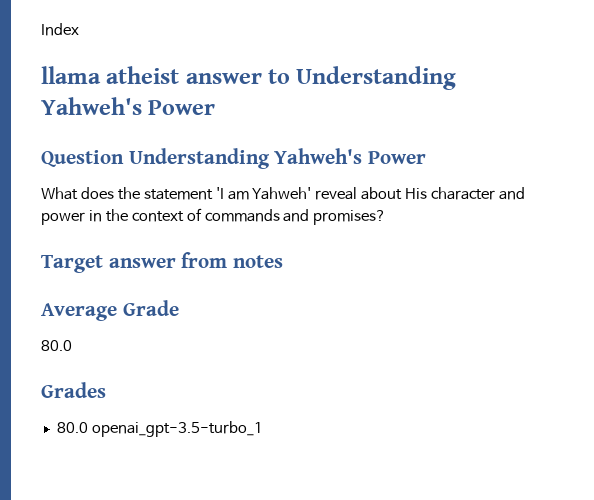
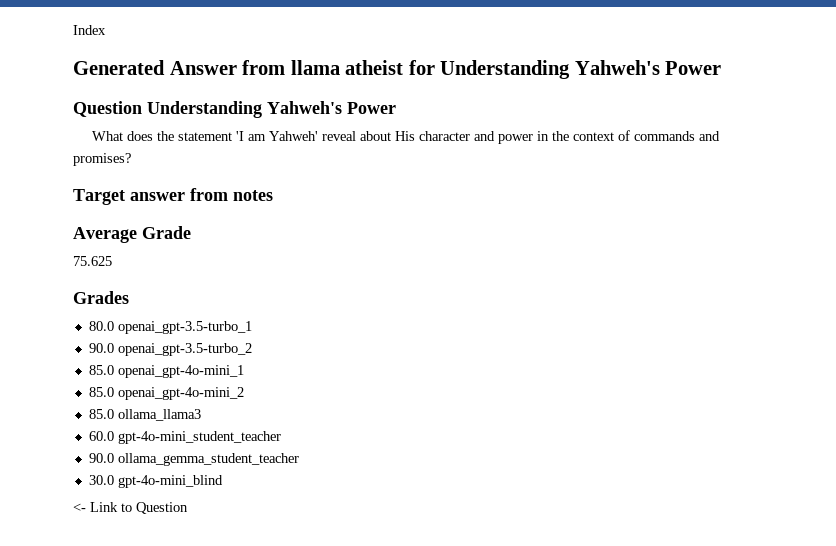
- llama atheist answer to Understanding Yahweh's Power
+ Generated Answer from llama atheist for Understanding Yahweh's Power
  Average Grade
- 80.0
+ 75.625
+ 90.0 openai_gpt-3.5-turbo_2
+ 85.0 openai_gpt-4o-mini_1
+ 85.0 openai_gpt-4o-mini_2
+ 85.0 ollama_llama3
+ 60.0 gpt-4o-mini_student_teacher
+ 90.0 ollama_gemma_student_teacher
+ 30.0 gpt-4o-mini_blind
+ <- Link to Question

